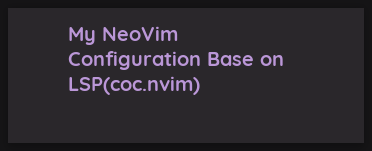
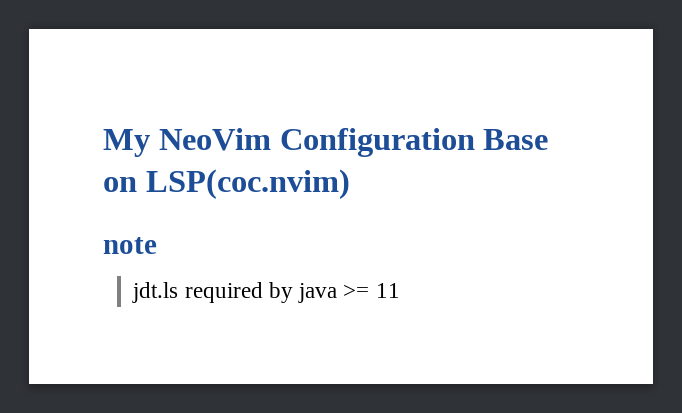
+ note
+ jdt.ls required by java >= 11

